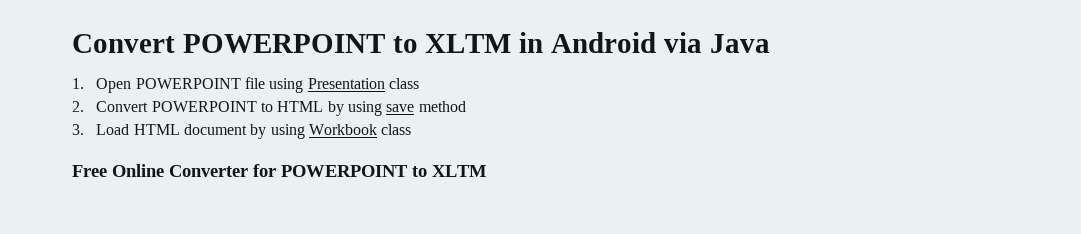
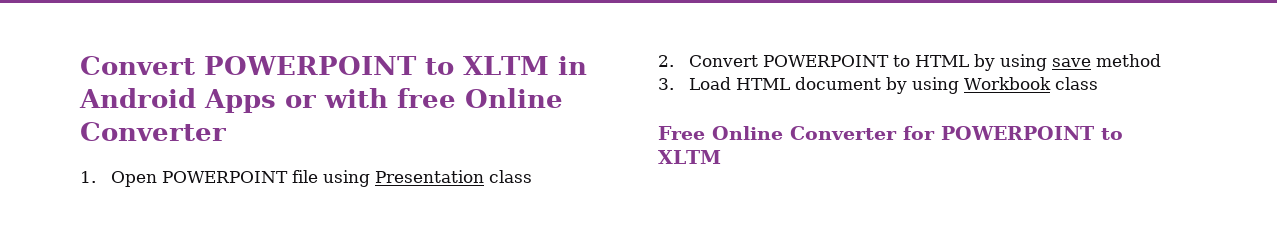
- Convert POWERPOINT to XLTM in Android via Java
+ Convert POWERPOINT to XLTM in Android Apps or with free Online Converter

